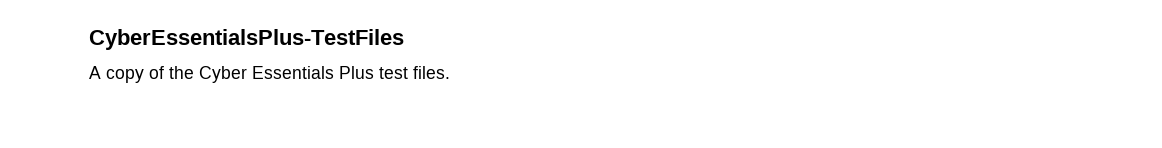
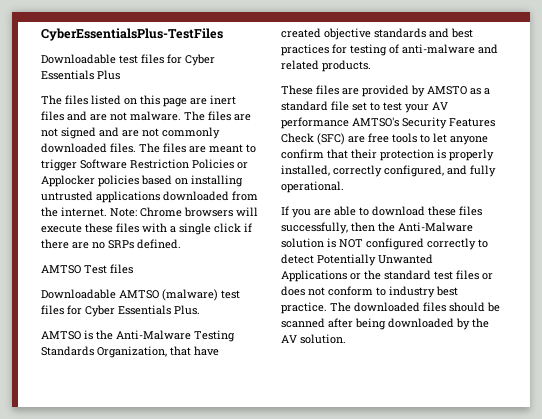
- A copy of the Cyber Essentials Plus test files.
+ Downloadable test files for Cyber Essentials Plus
+ The files listed on this page are inert files and are not malware. The files are not signed and are not commonly downloaded files. The files are meant to trigger Software Restriction Policies or Applocker policies based on installing untrusted applications downloaded from the internet. Note: Chrome browsers will execute these files with a single click if there are no SRPs defined.
+ AMTSO Test files
+ Downloadable AMTSO (malware) test files for Cyber Essentials Plus.
+ AMTSO is the Anti-Malware Testing Standards Organization, that have created objective standards and best practices for testing of anti-malware and related products.
+ These files are provided by AMSTO as a standard file set to test your AV performance AMTSO's Security Features Check (SFC) are free tools to let anyone confirm that their protection is properly installed, correctly configured, and fully operational.
+ If you are able to download these files successfully, then the Anti-Malware solution is NOT configured correctly to detect Potentially Unwanted Applications or the standard test files or does not conform to industry best practice. The downloaded files should be scanned after being downloaded by the AV solution.

